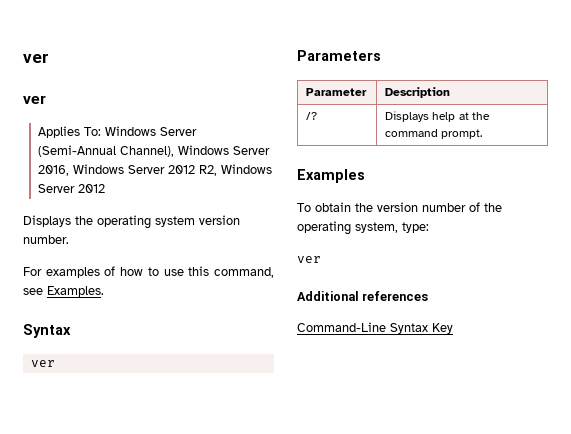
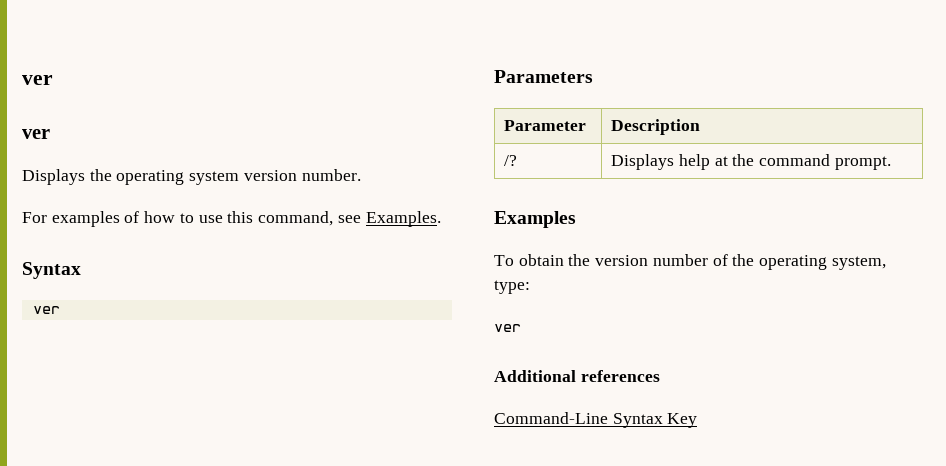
- Applies To: Windows Server (Semi-Annual Channel), Windows Server 2016, Windows Server 2012 R2, Windows Server 2012

